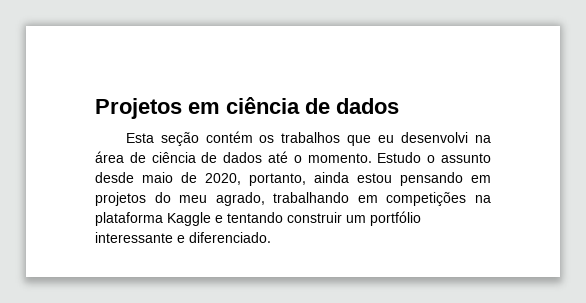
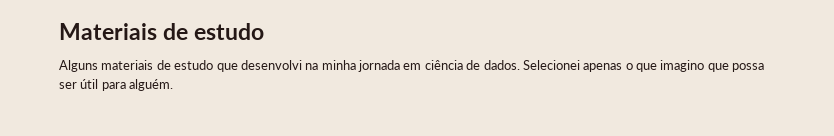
- Projetos em ciência de dados
- Esta seção contém os trabalhos que eu desenvolvi na área de ciência de dados até o momento. Estudo o assunto desde maio de 2020, portanto, ainda estou pensando em projetos do meu agrado, trabalhando em competições na plataforma Kaggle e tentando construir um portfólio interessante e diferenciado.
+ Materiais de estudo
+ Alguns materiais de estudo que desenvolvi na minha jornada em ciência de dados. Selecionei apenas o que imagino que possa ser útil para alguém.

